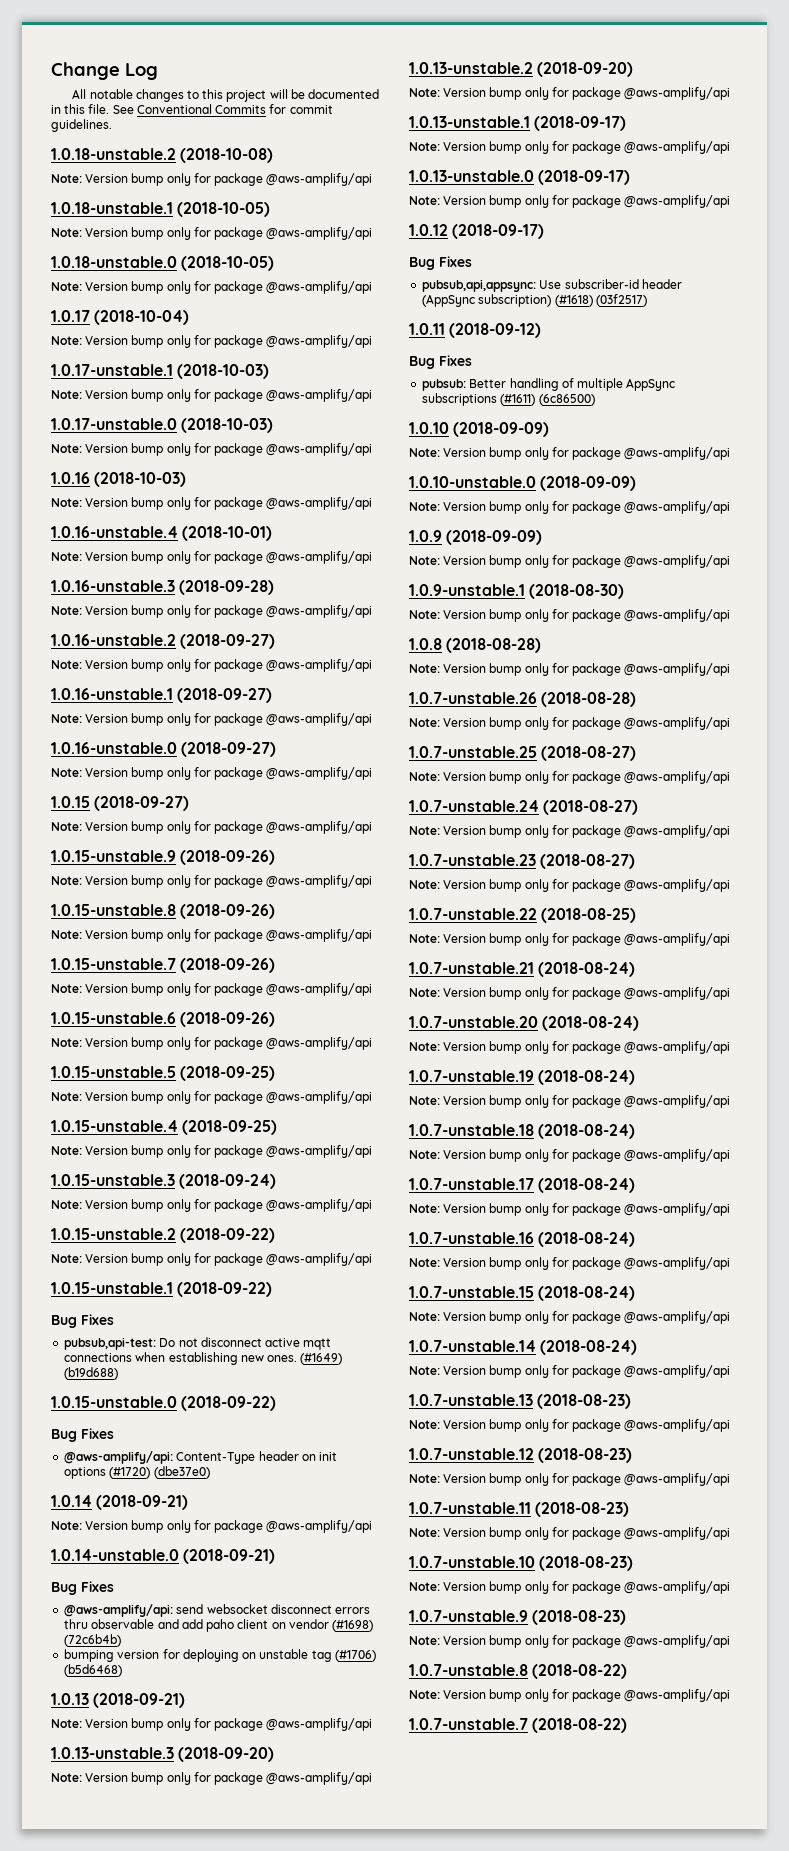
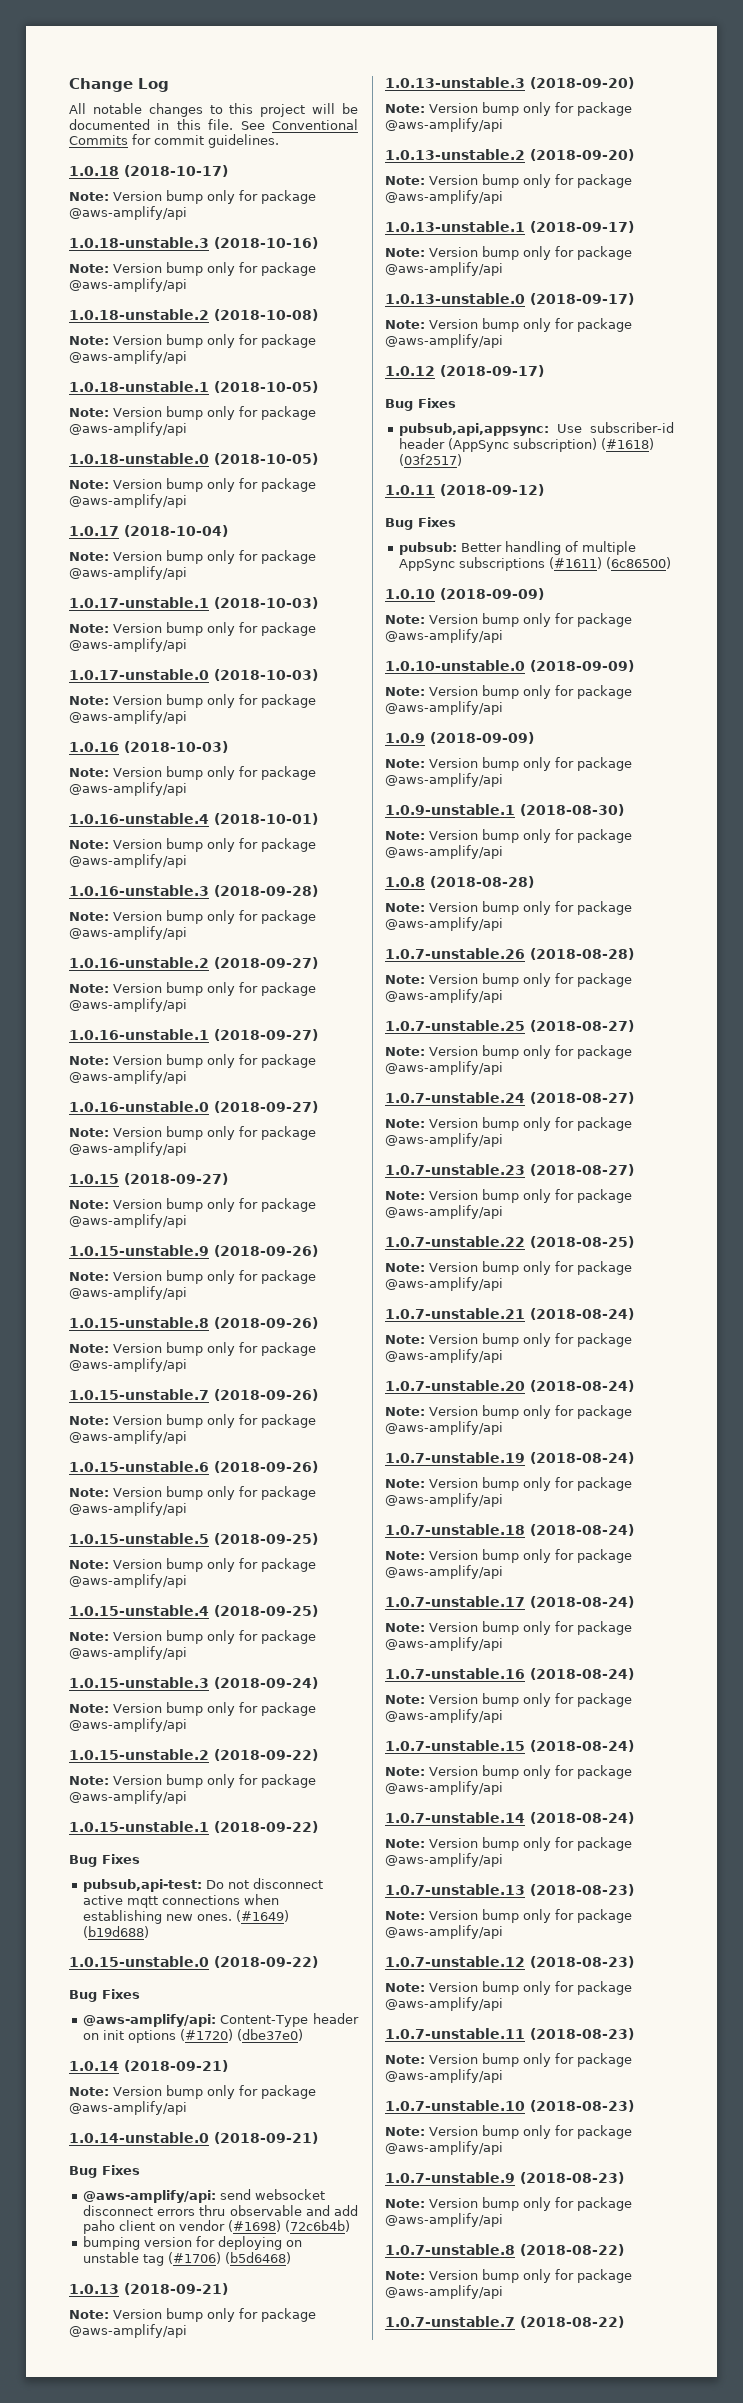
+ 1.0.18 (2018-10-17)
+ Note: Version bump only for package @aws-amplify/api
+ 1.0.18-unstable.3 (2018-10-16)
+ Note: Version bump only for package @aws-amplify/api

